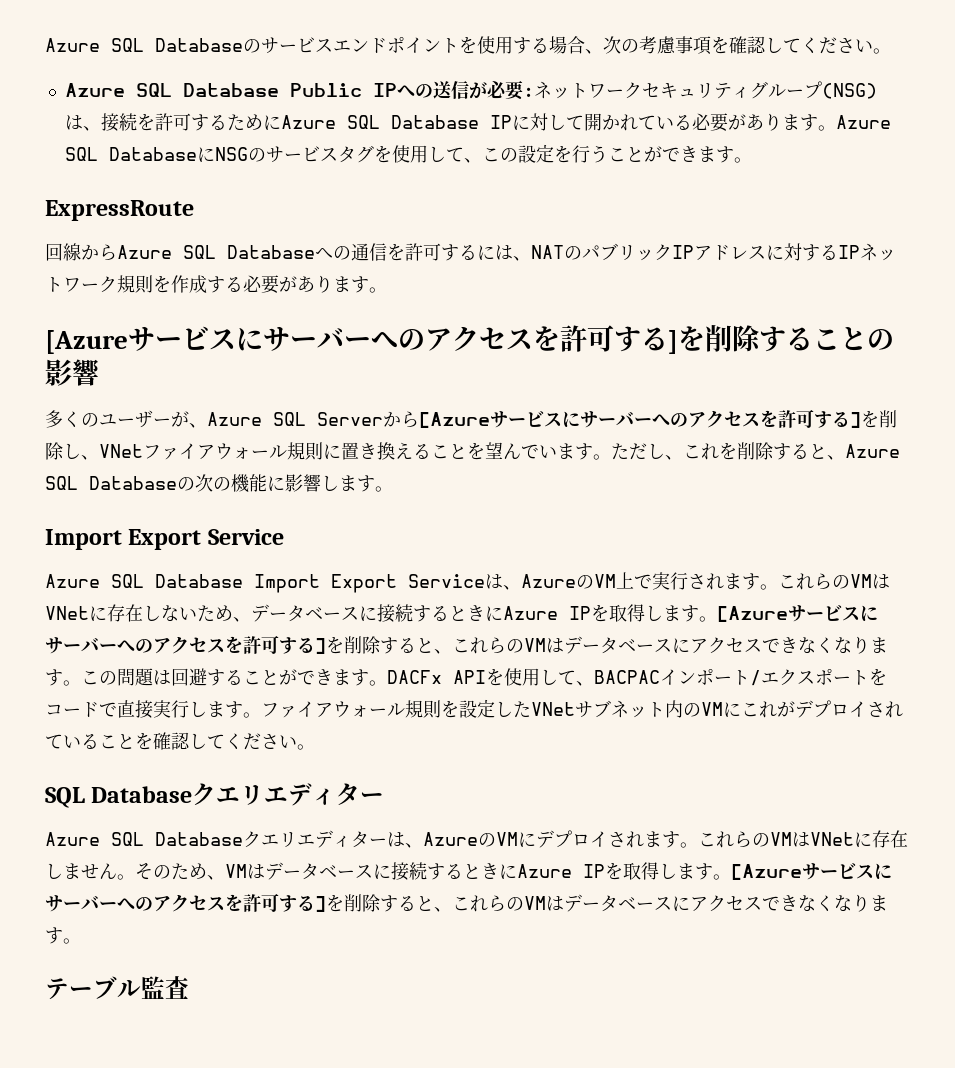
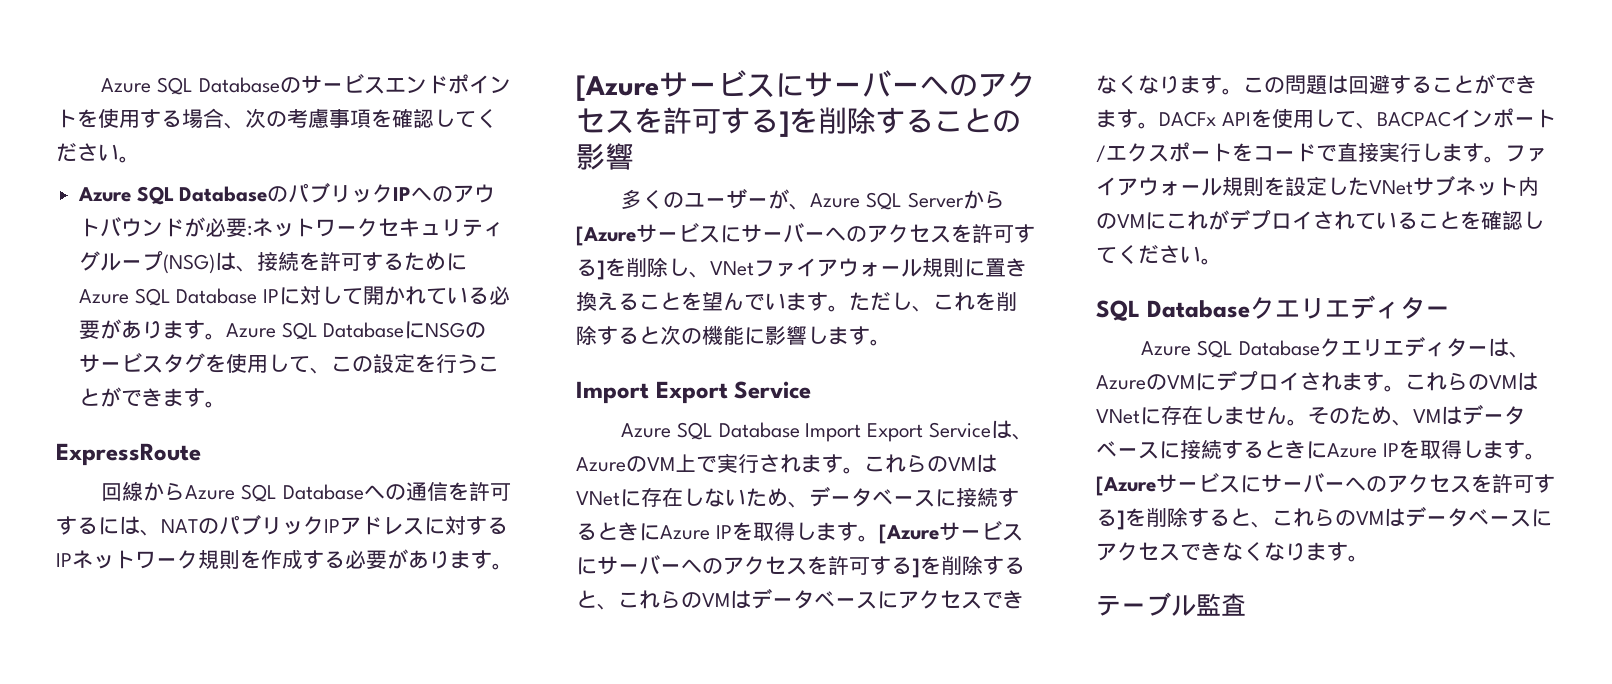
- Azure SQL Database Public IPへの送信が必要:ネットワークセキュリティグループ(NSG)は、接続を許可するためにAzure SQL Database IPに対して開かれている必要があります。
+ Azure SQL DatabaseのパブリックIPへのアウトバウンドが必要:ネットワークセキュリティグループ(NSG)は、接続を許可するためにAzure SQL Database IPに対して開かれている必要があります。
- ただし、これを削除すると、Azure SQL Databaseの次の機能に影響します。
+ ただし、これを削除すると次の機能に影響します。

